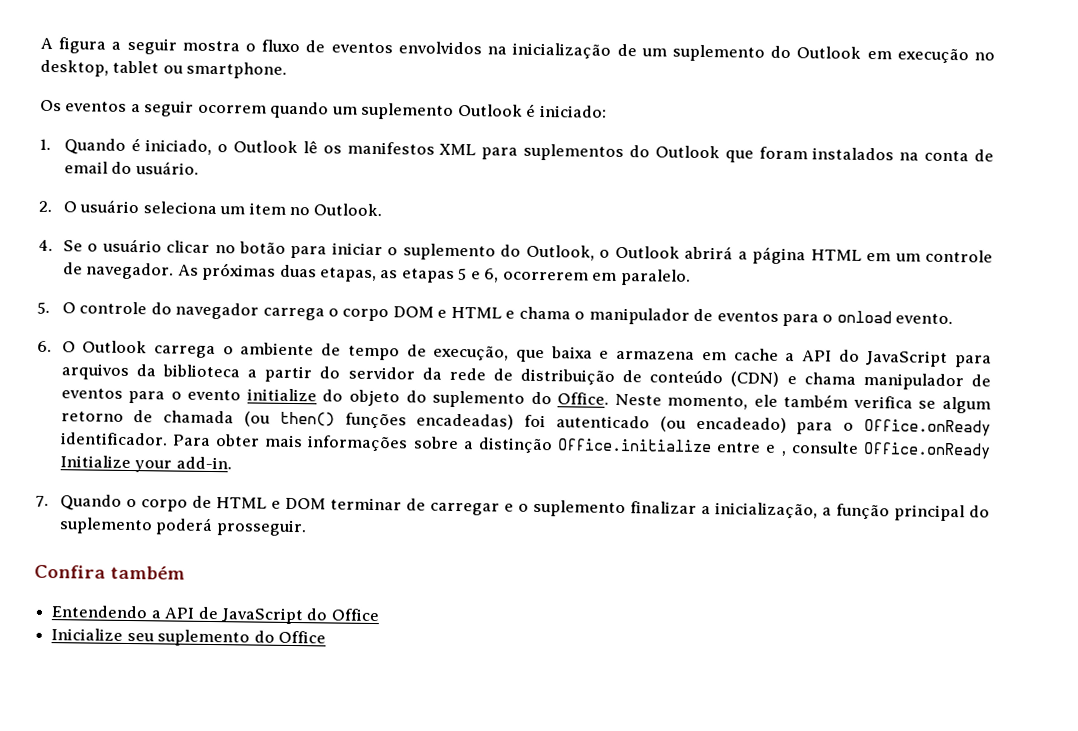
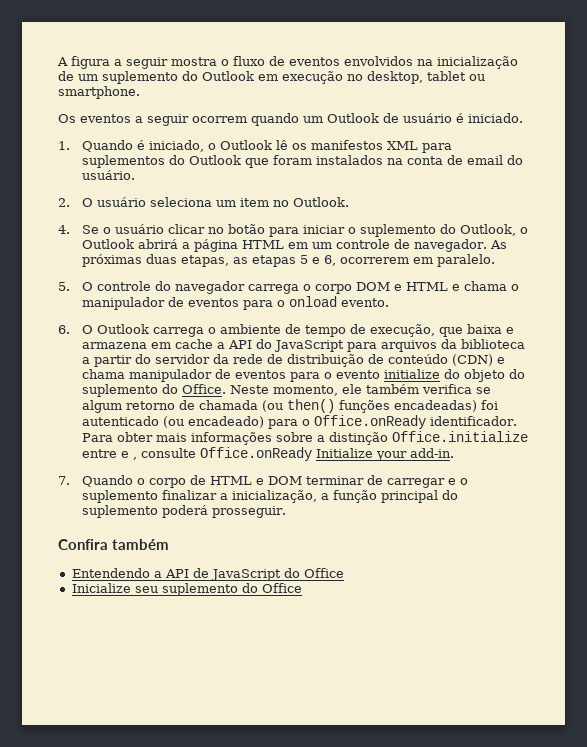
- Os eventos a seguir ocorrem quando um suplemento Outlook é iniciado:
+ Os eventos a seguir ocorrem quando um Outlook de usuário é iniciado.

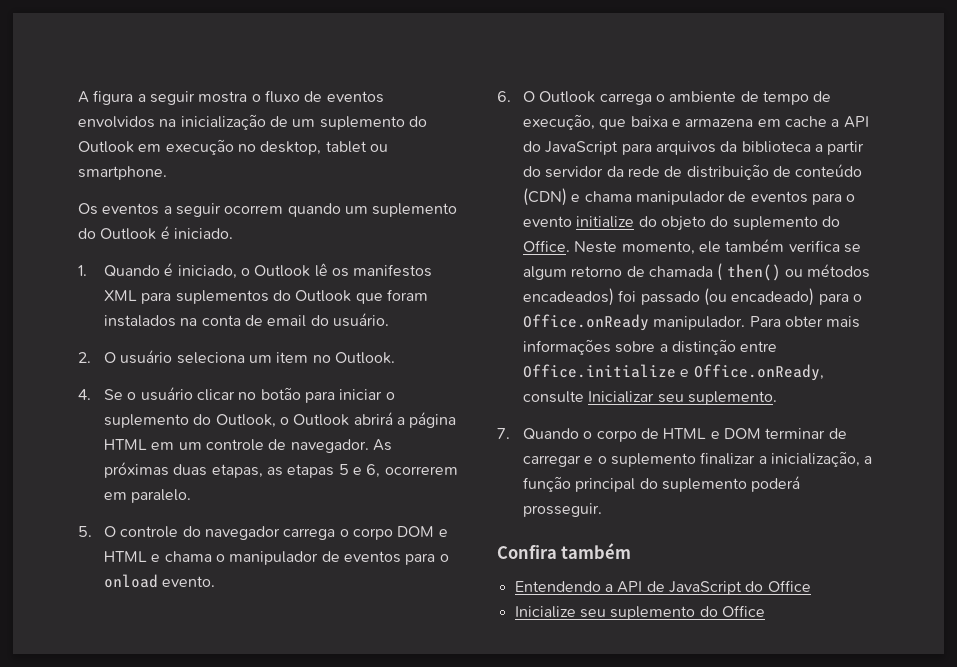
- Os eventos a seguir ocorrem quando um Outlook de usuário é iniciado.
+ Os eventos a seguir ocorrem quando um suplemento do Outlook é iniciado.
- Neste momento, ele também verifica se algum retorno de chamada (ou then() funções encadeadas) foi autenticado (ou encadeado) para o Office.onReady identificador.
+ Neste momento, ele também verifica se algum retorno de chamada ( then() ou métodos encadeados) foi passado (ou encadeado) para o Office.onReady manipulador.
- Para obter mais informações sobre a distinção Office.initialize entre e , consulte Office.onReady Initialize your add-in.
+ Para obter mais informações sobre a distinção entre Office.initialize e Office.onReady, consulte Inicializar seu suplemento.

